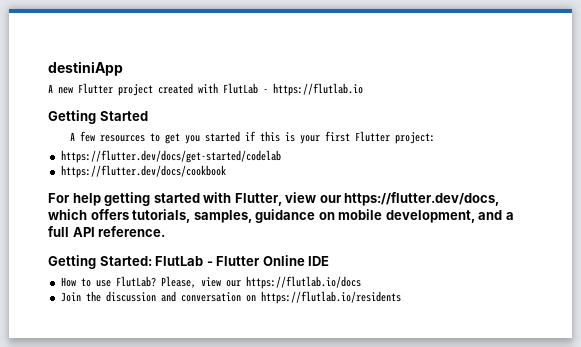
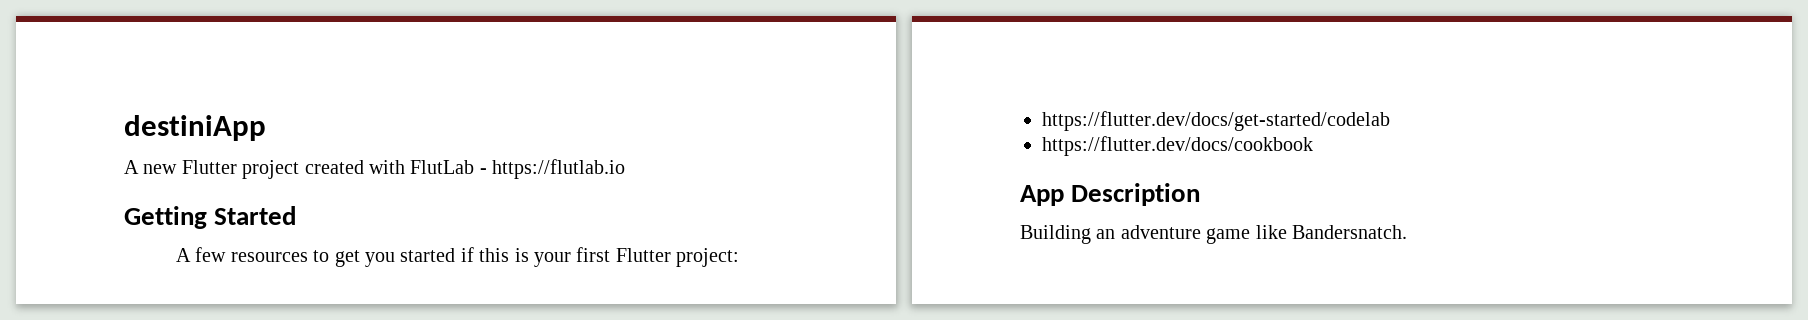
- For help getting started with Flutter, view our https://flutter.dev/docs, which offers tutorials, samples, guidance on mobile development, and a full API reference.
- Getting Started: FlutLab - Flutter Online IDE
- How to use FlutLab? Please, view our https://flutlab.io/docs
- Join the discussion and conversation on https://flutlab.io/residents
+ App Description
+ Building an adventure game like Bandersnatch.

